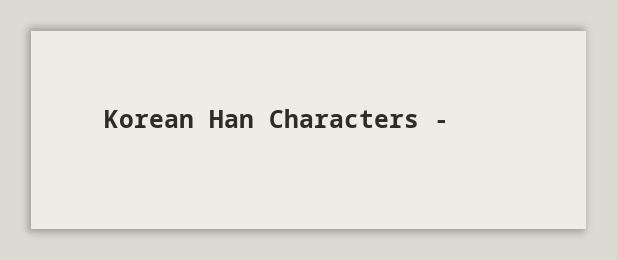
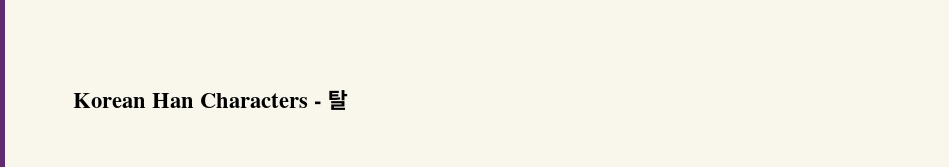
- Korean Han Characters -
+ Korean Han Characters - 탈

